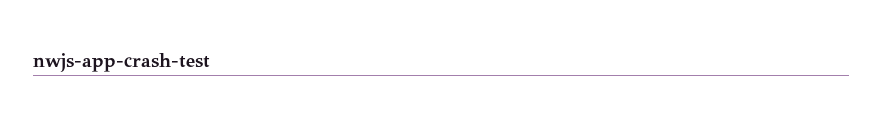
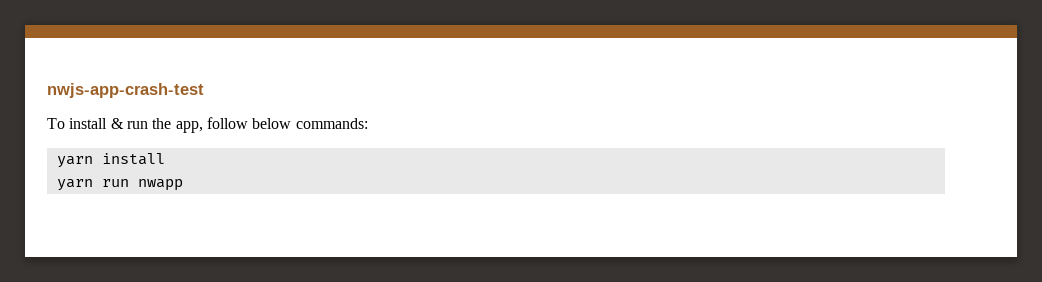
+ To install & run the app, follow below commands:
+ yarn install
+ yarn run nwapp

